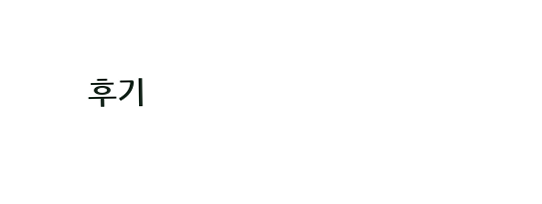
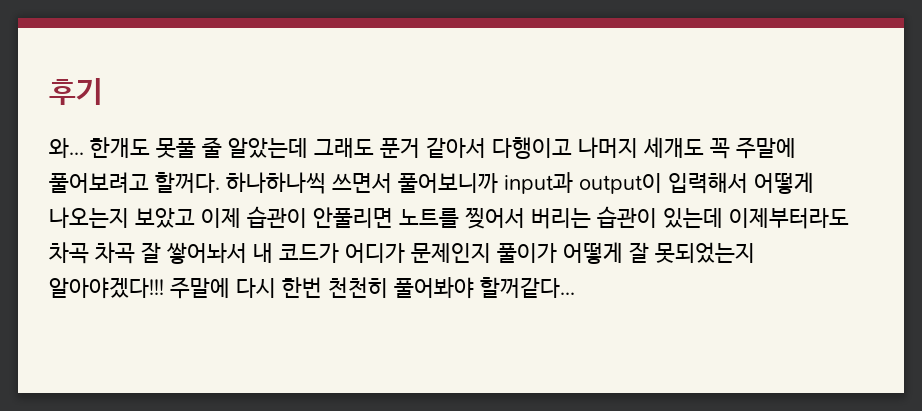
+ 와... 한개도 못풀 줄 알았는데 그래도 푼거 같아서 다행이고 나머지 세개도 꼭 주말에 풀어보려고 할꺼다. 하나하나씩 쓰면서 풀어보니까 input과 output이 입력해서 어떻게 나오는지 보았고 이제 습관이 안풀리면 노트를 찢어서 버리는 습관이 있는데 이제부터라도 차곡 차곡 잘 쌓어놔서 내 코드가 어디가 문제인지 풀이가 어떻게 잘 못되었는지 알아야겠다!!! 주말에 다시 한번 천천히 풀어봐야 할꺼같다...

